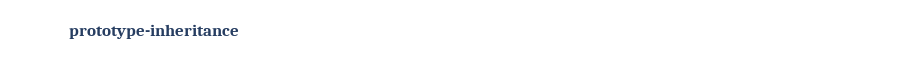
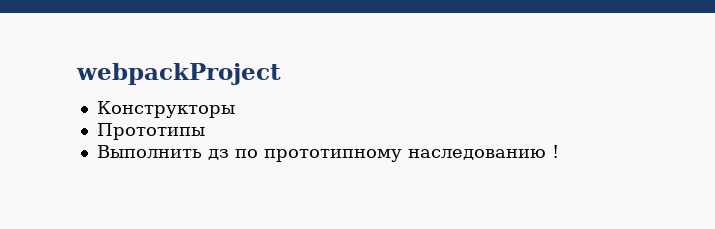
- prototype-inheritance
+ webpackProject
+ Конструкторы
+ Прототипы
+ Выполнить дз по прототипному наследованию !

